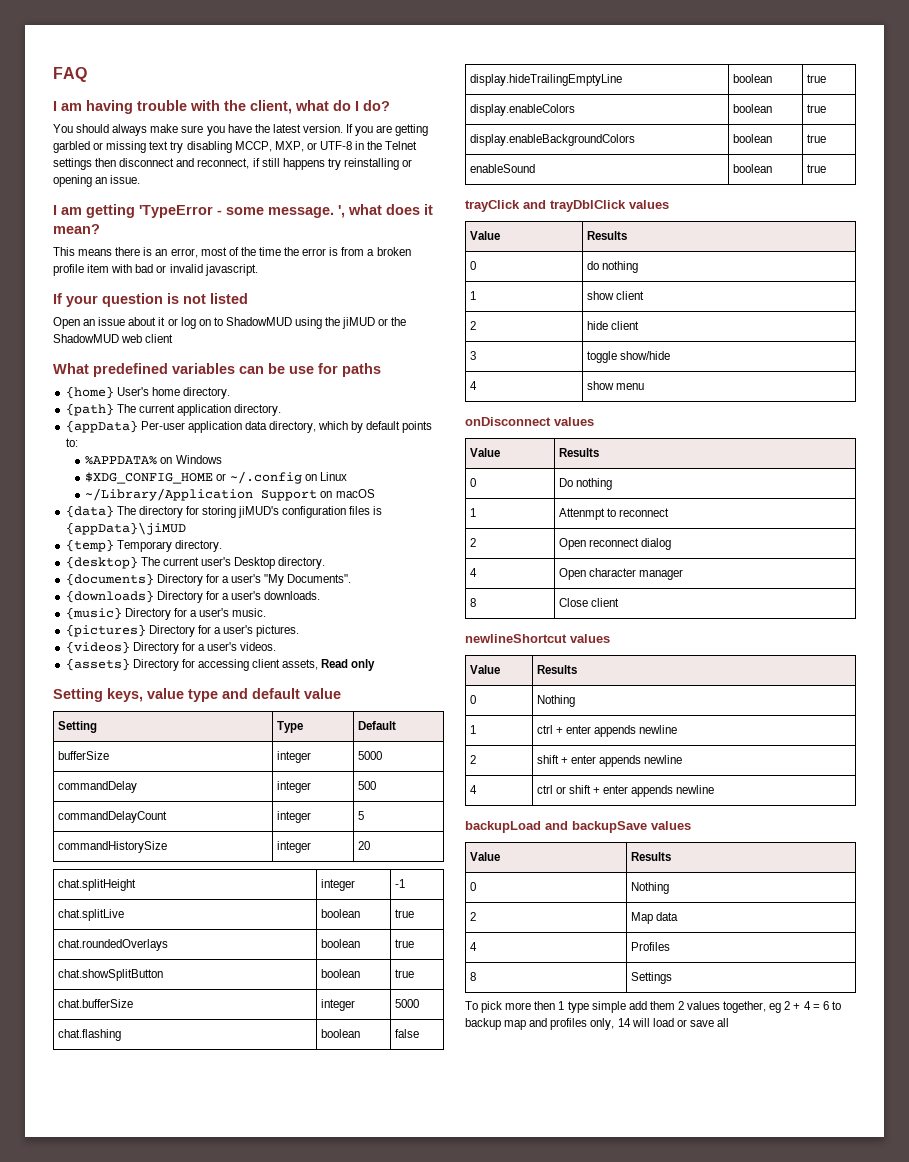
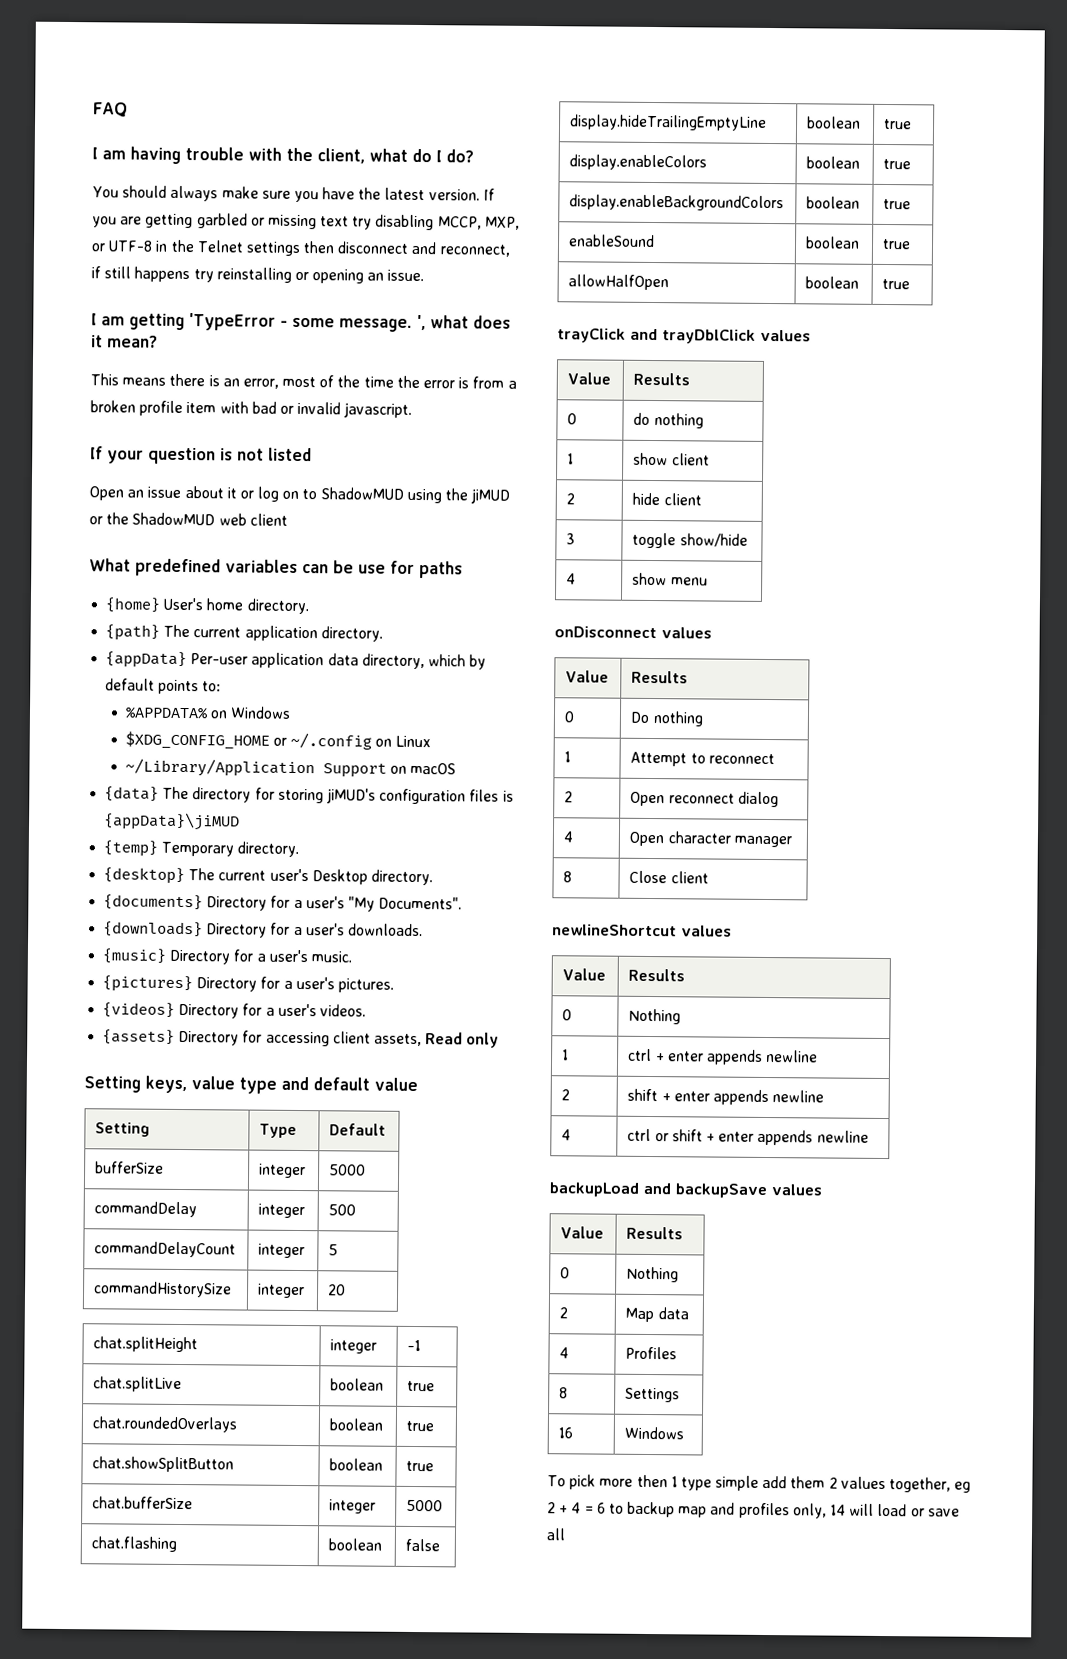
+ allowHalfOpen | boolean | true
- 1 | Attenmpt to reconnect
+ 1 | Attempt to reconnect
+ 16 | Windows

